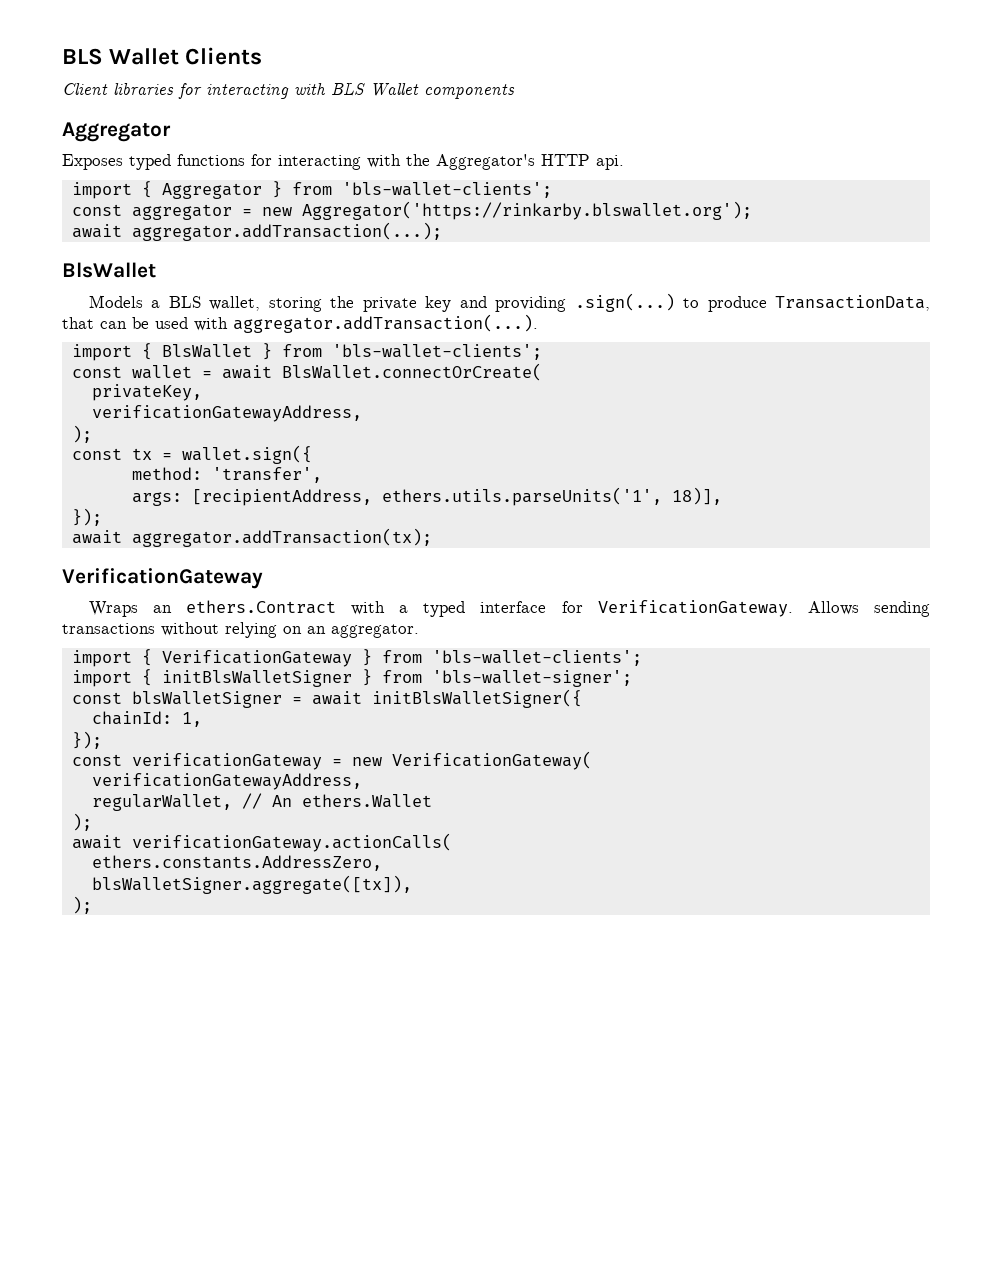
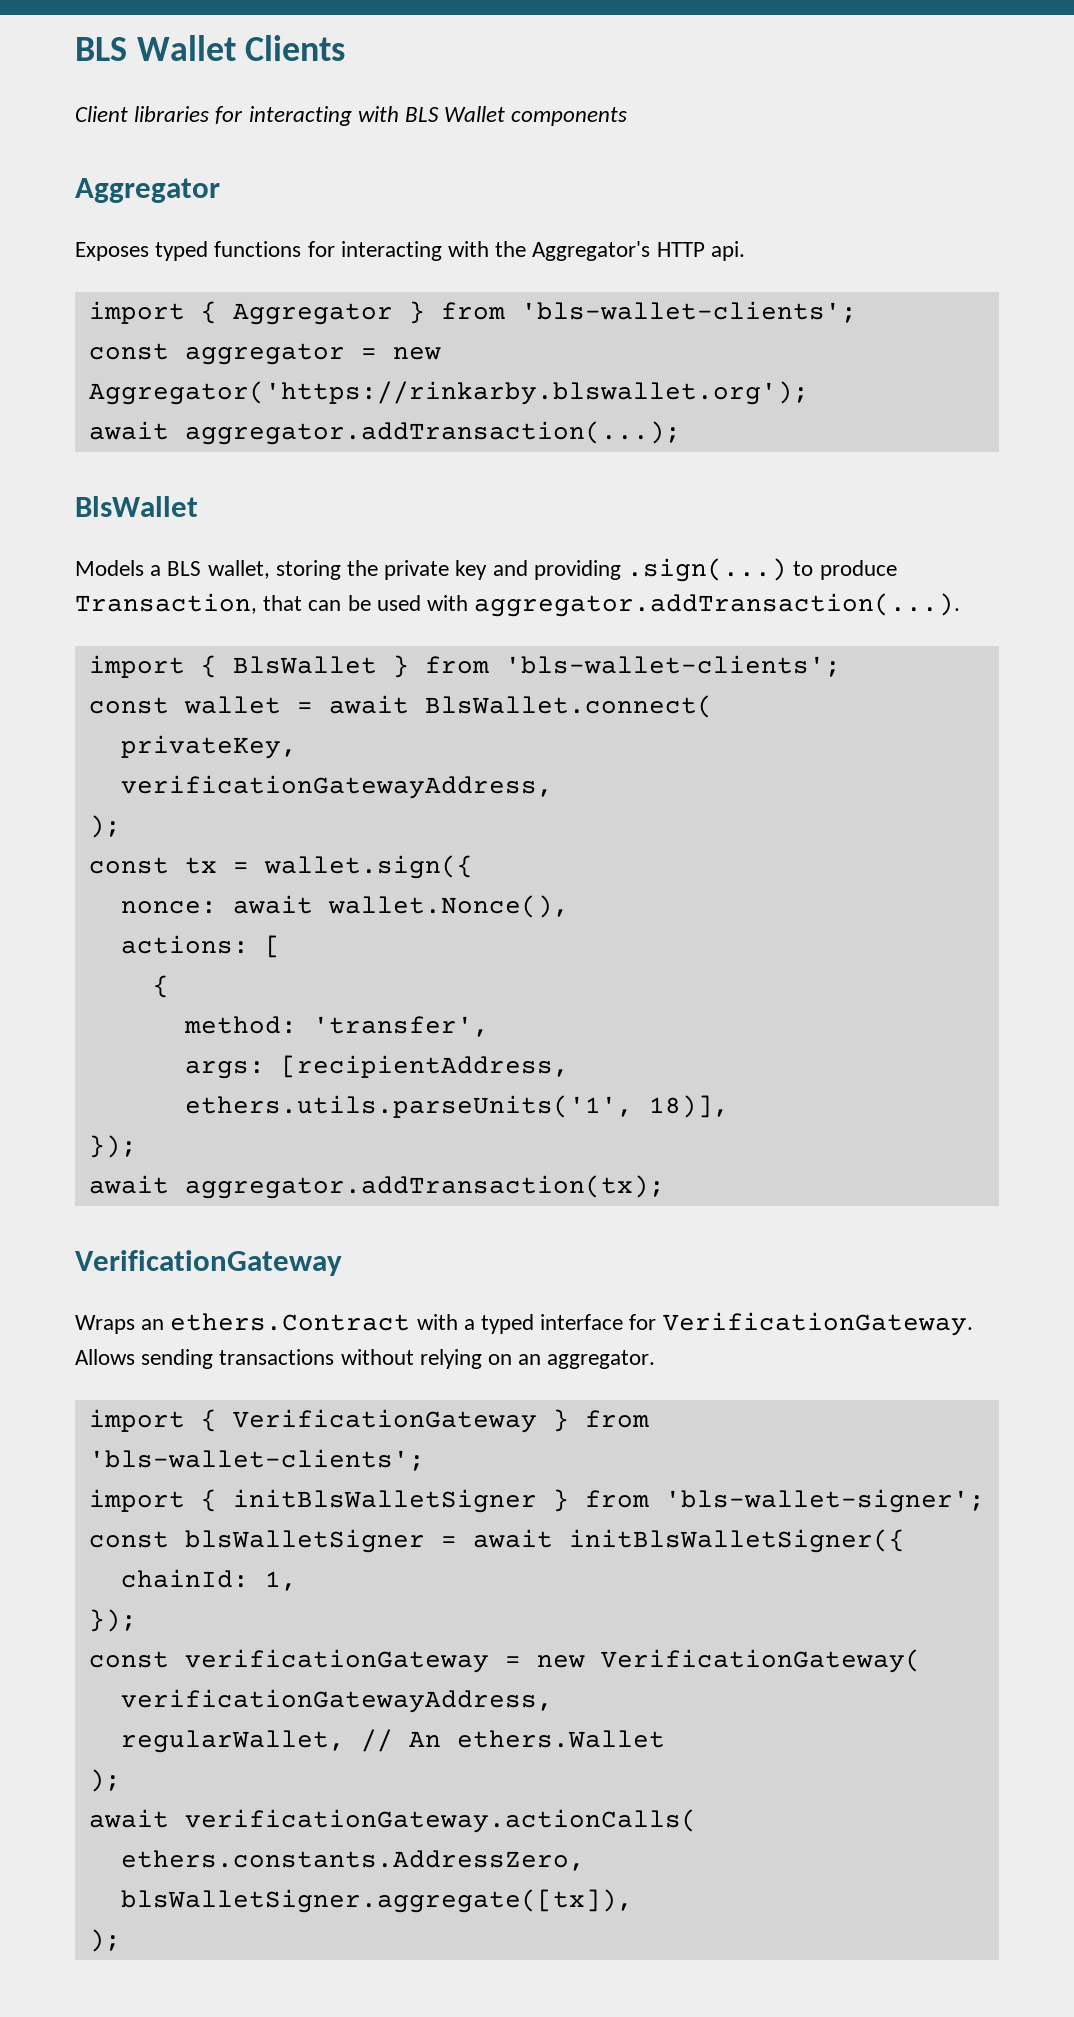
- Models a BLS wallet, storing the private key and providing .sign(...) to produce TransactionData, that can be used with aggregator.addTransaction(...).
+ Models a BLS wallet, storing the private key and providing .sign(...) to produce Transaction, that can be used with aggregator.addTransaction(...).
- const wallet = await BlsWallet.connectOrCreate(
+ const wallet = await BlsWallet.connect(
+ nonce: await wallet.Nonce(),
+ actions: [
+ {

